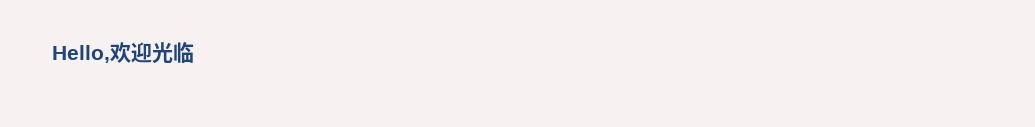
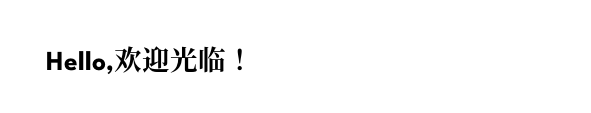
- Hello,欢迎光临
+ Hello,欢迎光临！

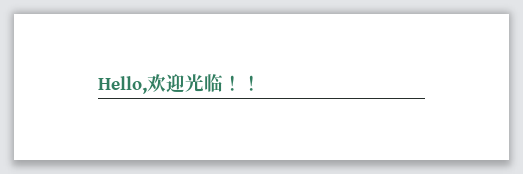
- Hello,欢迎光临！
+ Hello,欢迎光临！！

